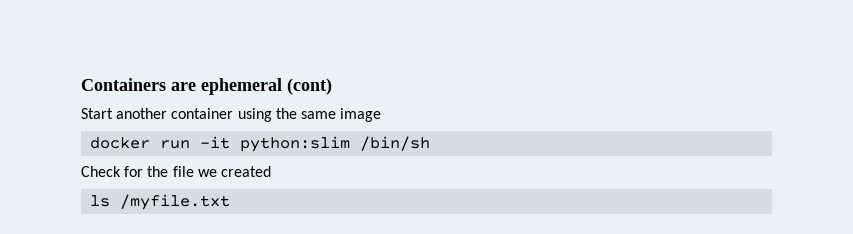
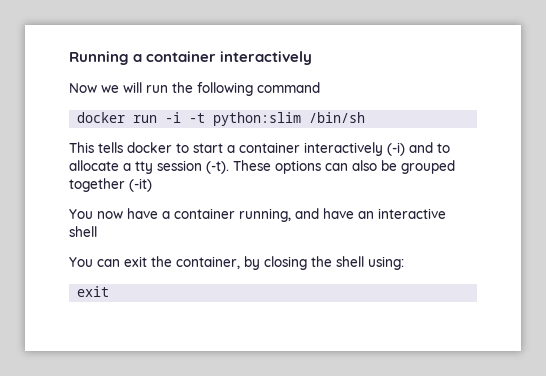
- Containers are ephemeral (cont)
- Start another container using the same image
+ Running a container interactively
+ Now we will run the following command
- docker run -it python:slim /bin/sh
+ docker run -i -t python:slim /bin/sh
- Check for the file we created
- ls /myfile.txt
+ This tells docker to start a container interactively (-i) and to allocate a tty session (-t). These options can also be grouped together (-it)
+ You now have a container running, and have an interactive shell
+ You can exit the container, by closing the shell using:
+ exit

